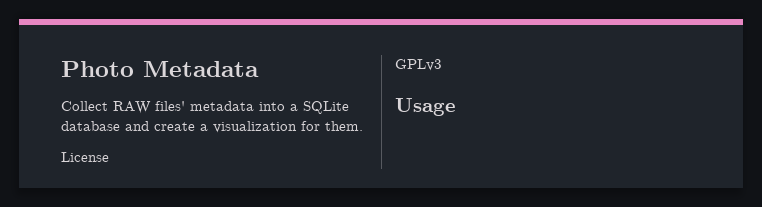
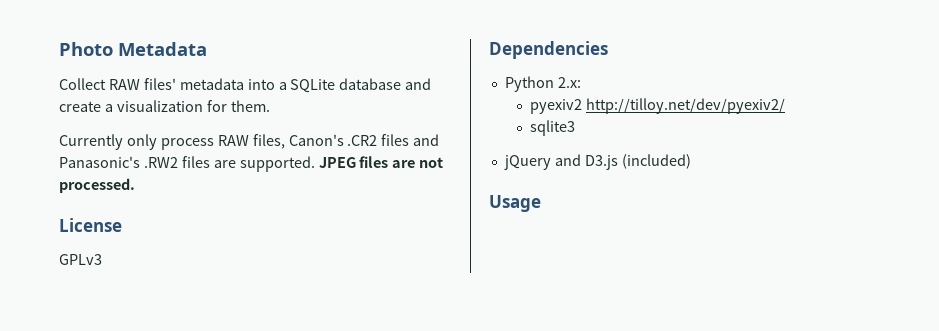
+ Currently only process RAW files, Canon's .CR2 files and Panasonic's .RW2 files are supported. JPEG files are not processed.
  License
  GPLv3
+ Dependencies
+ Python 2.x:
+ pyexiv2 http://tilloy.net/dev/pyexiv2/
+ sqlite3
+ jQuery and D3.js (included)

